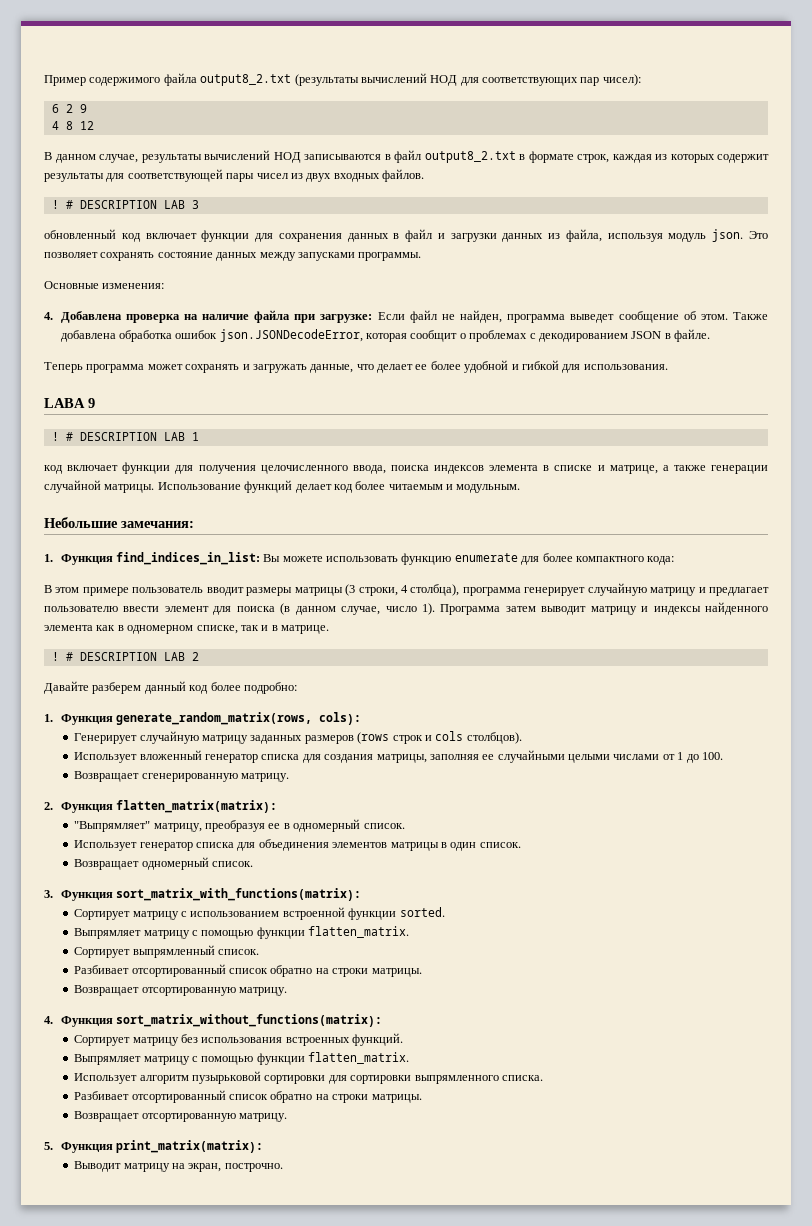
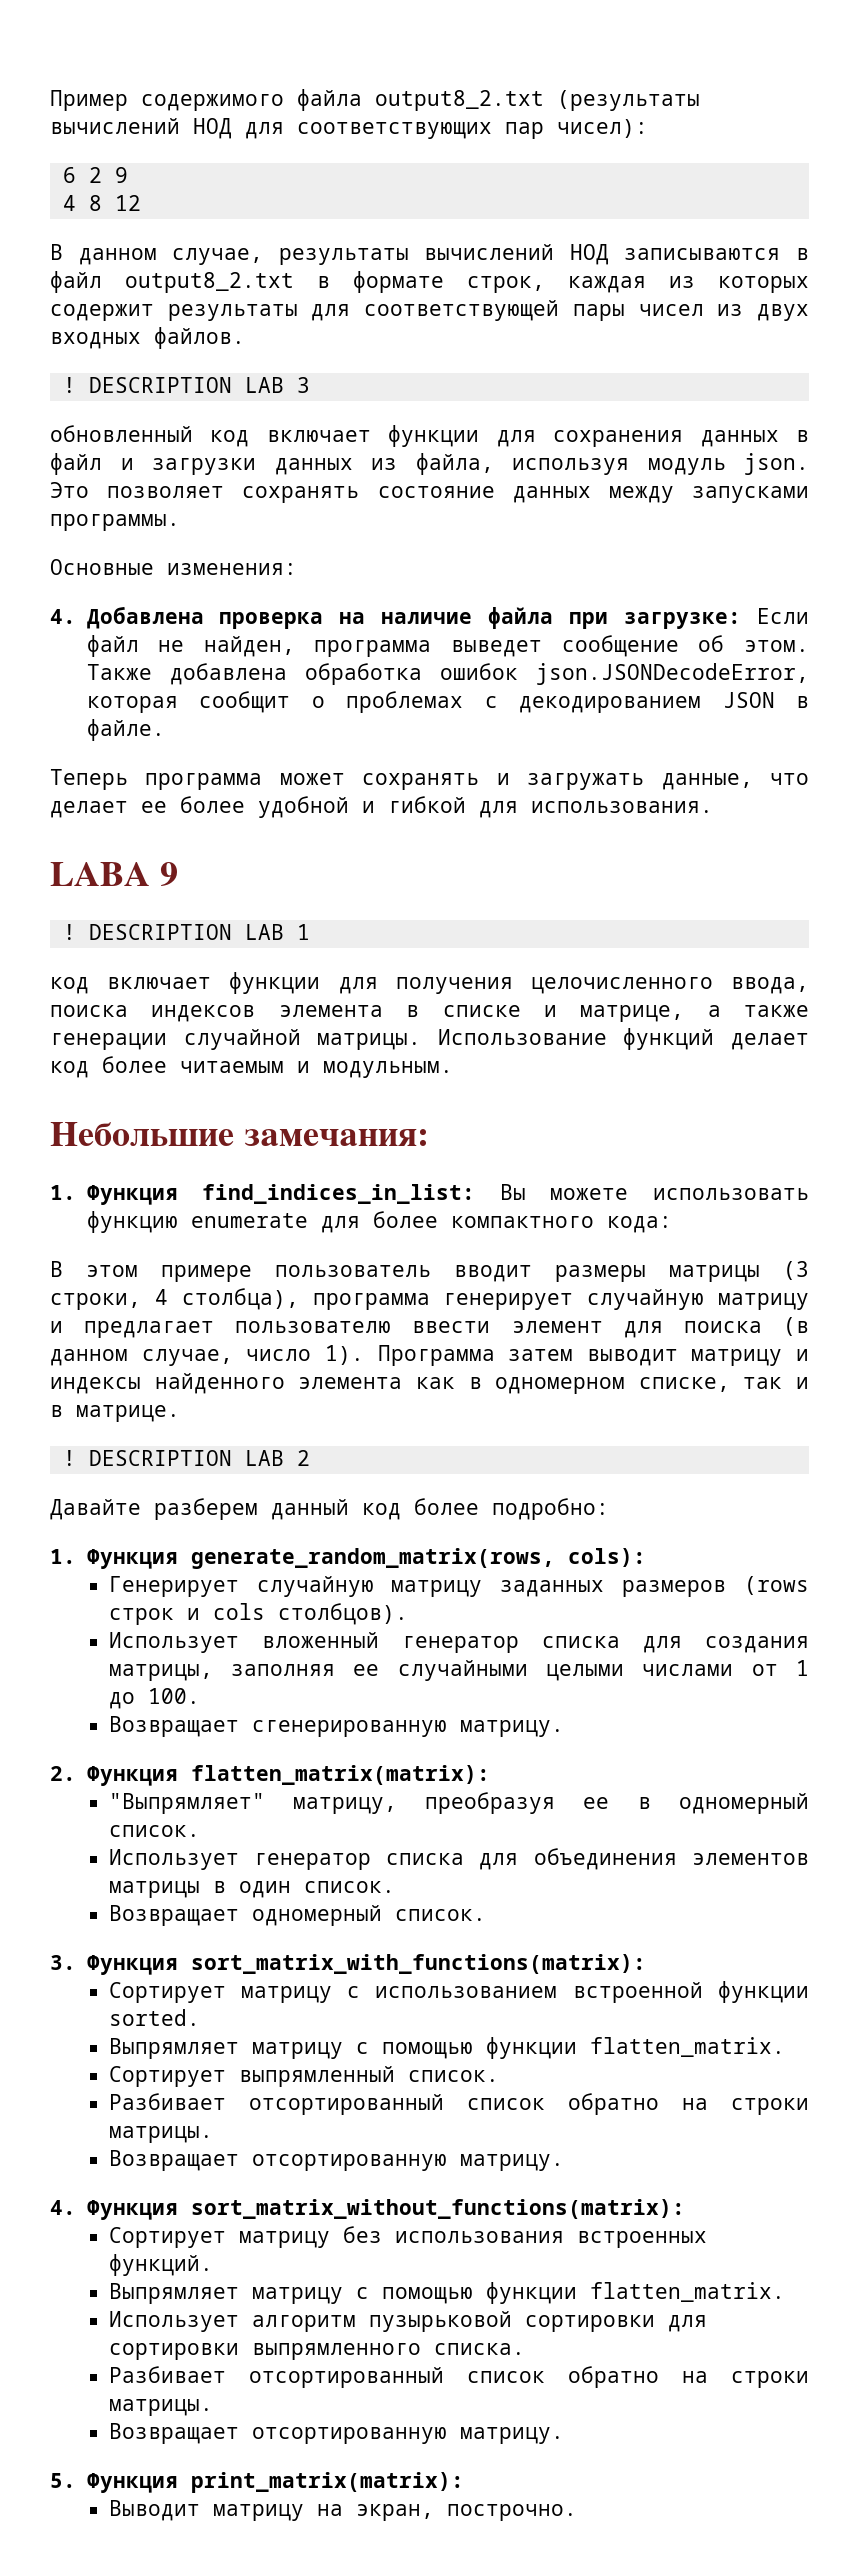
- # DESCRIPTION LAB 3
+ DESCRIPTION LAB 3
- # DESCRIPTION LAB 1
+ DESCRIPTION LAB 1
- # DESCRIPTION LAB 2
+ DESCRIPTION LAB 2

